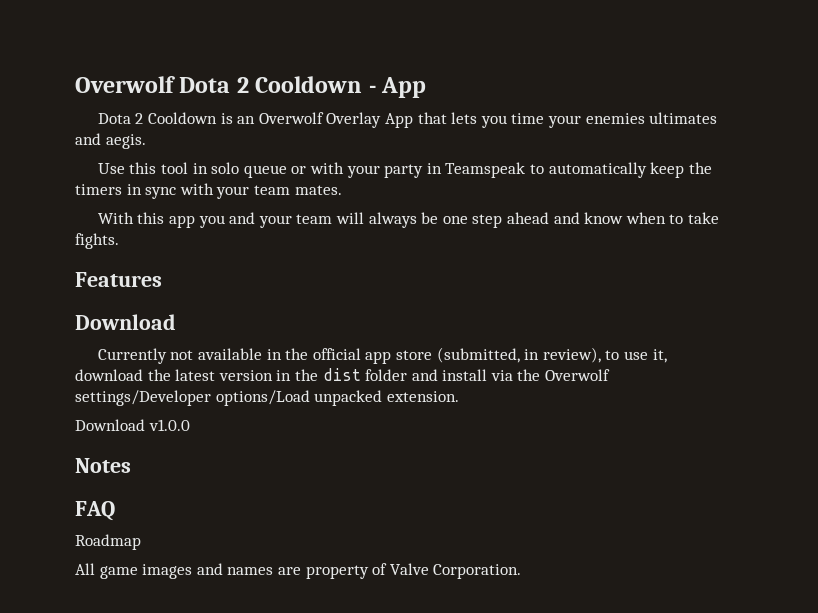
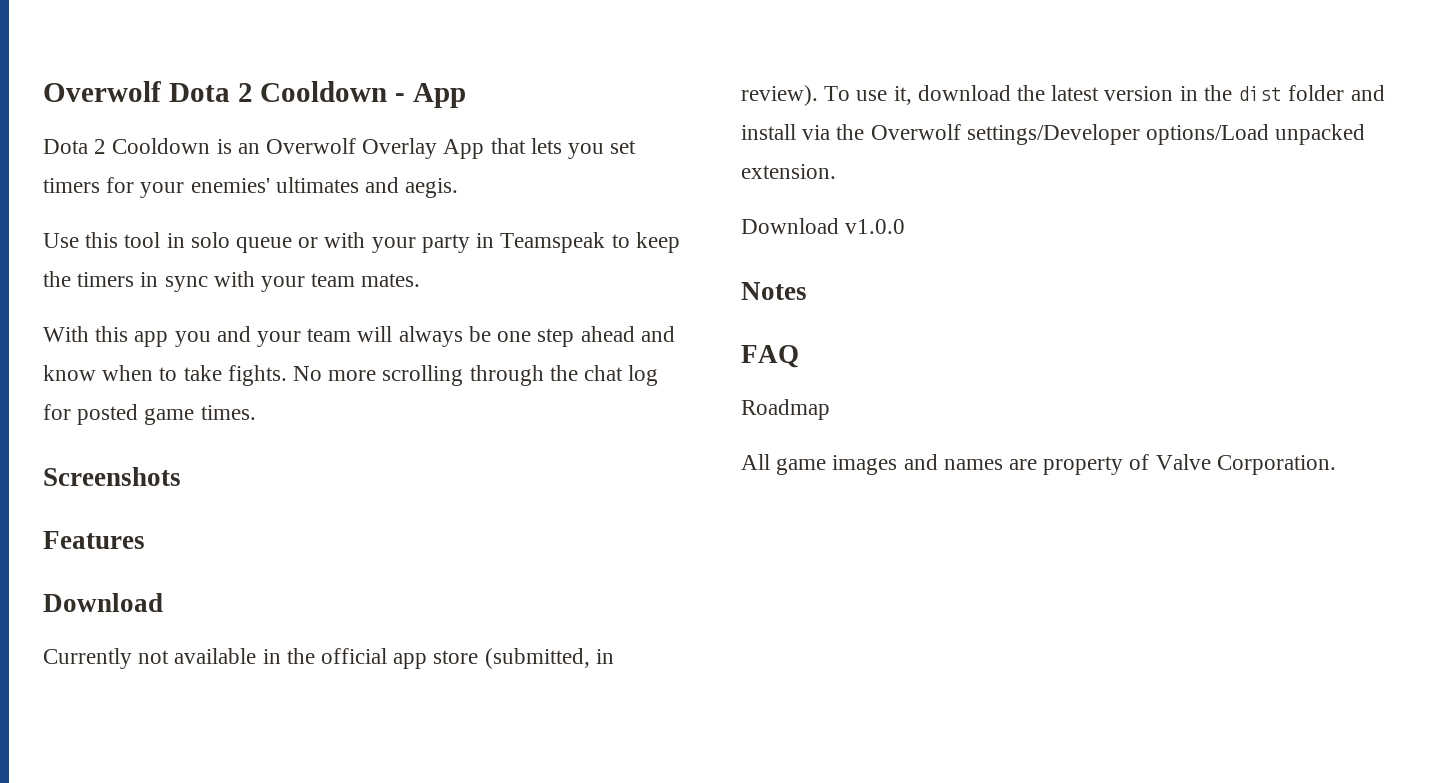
- Dota 2 Cooldown is an Overwolf Overlay App that lets you time your enemies ultimates and aegis.
+ Dota 2 Cooldown is an Overwolf Overlay App that lets you set timers for your enemies' ultimates and aegis.
- Use this tool in solo queue or with your party in Teamspeak to automatically keep the timers in sync with your team mates.
+ Use this tool in solo queue or with your party in Teamspeak to keep the timers in sync with your team mates.
+ No more scrolling through the chat log for posted game times.
+ Screenshots
- Currently not available in the official app store (submitted, in review), to use it, download the latest version in the dist folder and install via the Overwolf settings/Developer options/Load unpacked extension.
+ Currently not available in the official app store (submitted, in review). To use it, download the latest version in the dist folder and install via the Overwolf settings/Developer options/Load unpacked extension.

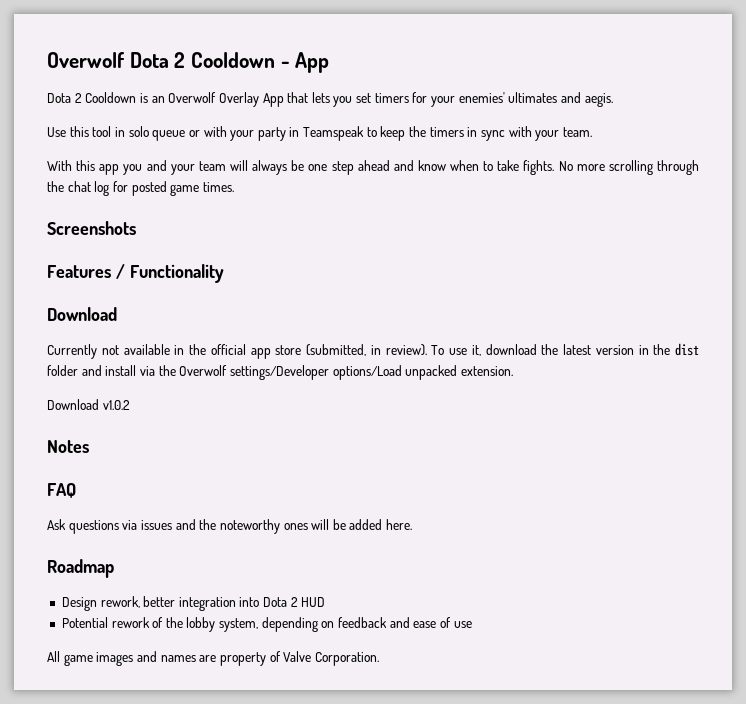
- Use this tool in solo queue or with your party in Teamspeak to keep the timers in sync with your team mates.
+ Use this tool in solo queue or with your party in Teamspeak to keep the timers in sync with your team.
- Features
+ Features / Functionality
- Download v1.0.0
+ Download v1.0.2
+ Ask questions via issues and the noteworthy ones will be added here.
  Roadmap
+ Design rework, better integration into Dota 2 HUD
+ Potential rework of the lobby system, depending on feedback and ease of use

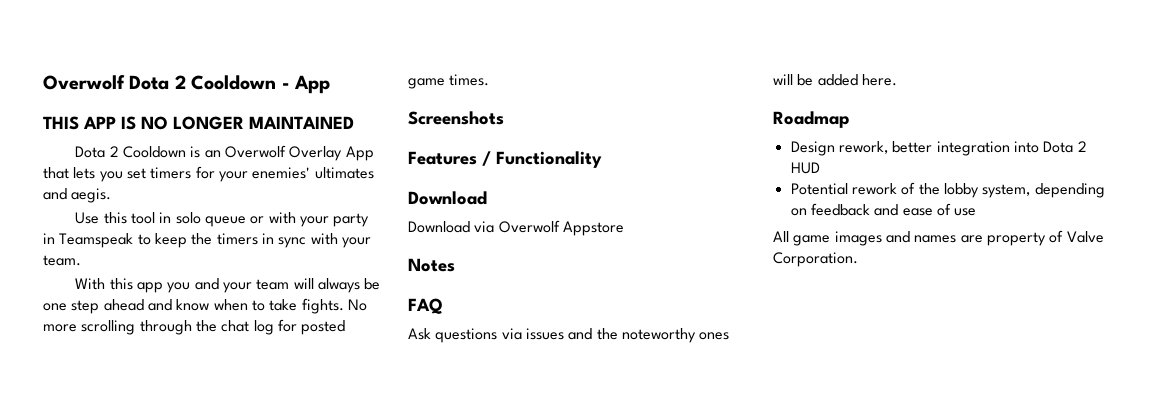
+ THIS APP IS NO LONGER MAINTAINED
- Currently not available in the official app store (submitted, in review). To use it, download the latest version in the dist folder and install via the Overwolf settings/Developer options/Load unpacked extension.
- Download v1.0.2
+ Download via Overwolf Appstore

